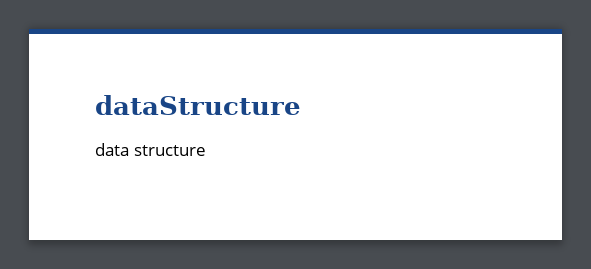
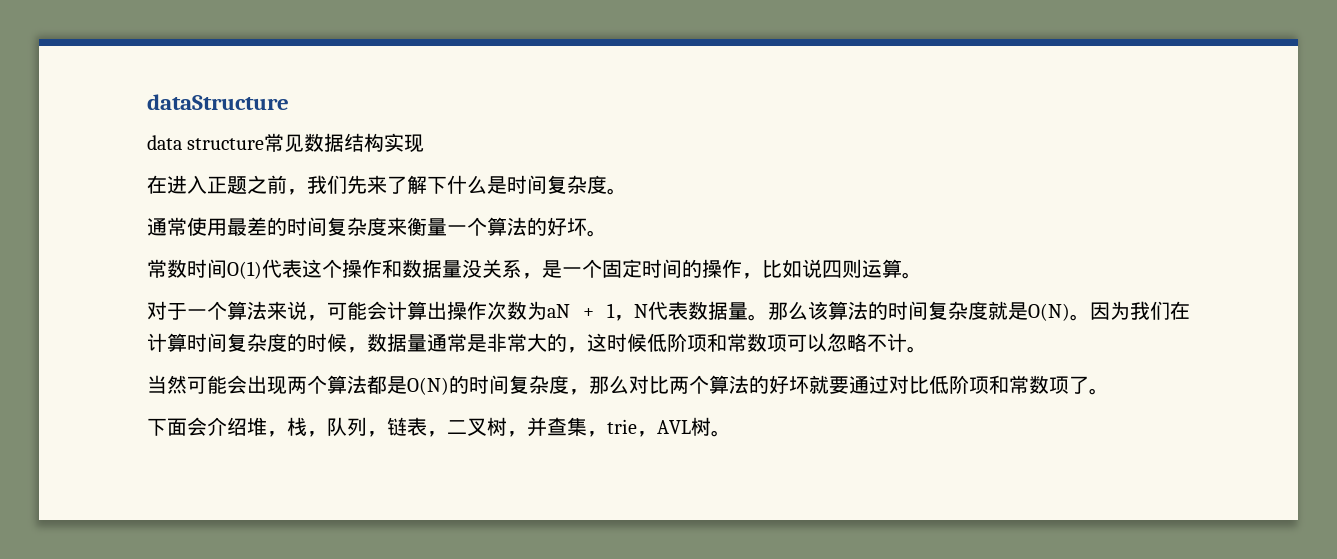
- data structure
+ data structure常见数据结构实现
+ 在进入正题之前，我们先来了解下什么是时间复杂度。
+ 通常使用最差的时间复杂度来衡量一个算法的好坏。
+ 常数时间O(1)代表这个操作和数据量没关系，是一个固定时间的操作，比如说四则运算。
+ 对于一个算法来说，可能会计算出操作次数为aN + 1，N代表数据量。那么该算法的时间复杂度就是O(N)。因为我们在计算时间复杂度的时候，数据量通常是非常大的，这时候低阶项和常数项可以忽略不计。
+ 当然可能会出现两个算法都是O(N)的时间复杂度，那么对比两个算法的好坏就要通过对比低阶项和常数项了。
+ 下面会介绍堆，栈，队列，链表，二叉树，并查集，trie，AVL树。

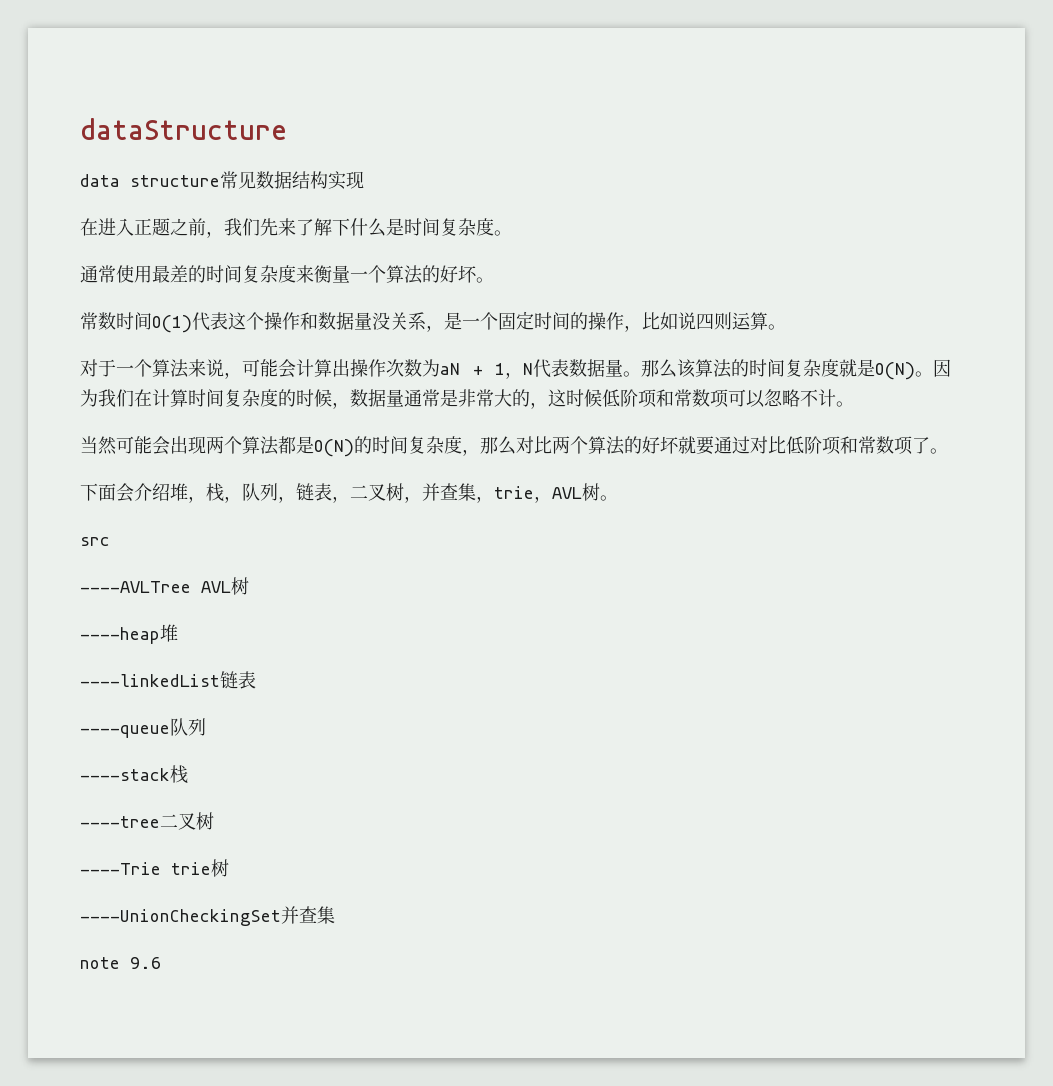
+ src
+ ----AVLTree AVL树
+ ----heap堆
+ ----linkedList链表
+ ----queue队列
+ ----stack栈
+ ----tree二叉树
+ ----Trie trie树
+ ----UnionCheckingSet并查集
+ note 9.6

